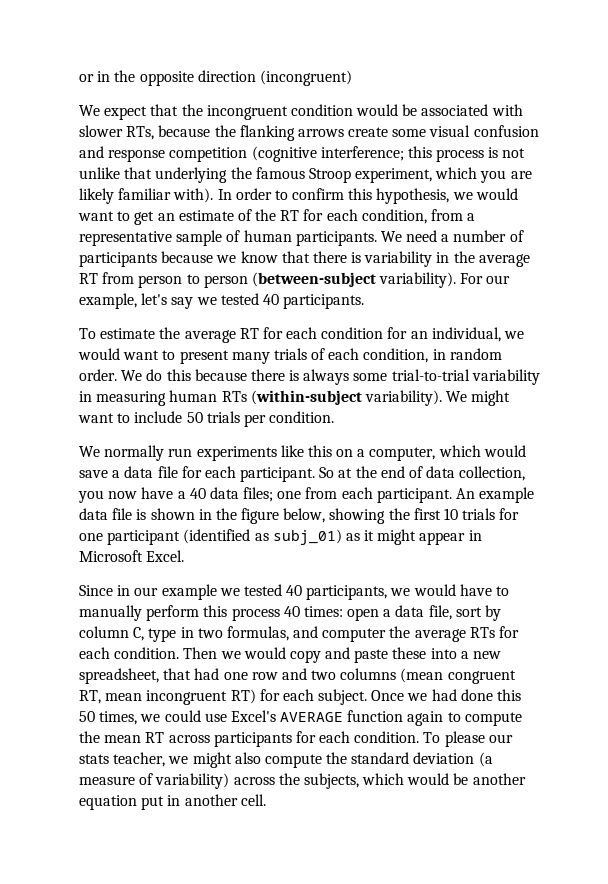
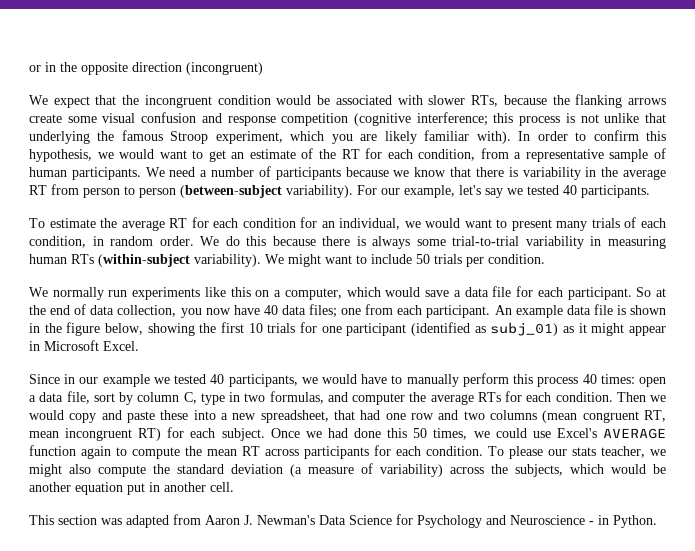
- So at the end of data collection, you now have a 40 data files; one from each participant.
+ So at the end of data collection, you now have 40 data files; one from each participant.
+ This section was adapted from Aaron J. Newman's Data Science for Psychology and Neuroscience - in Python.

